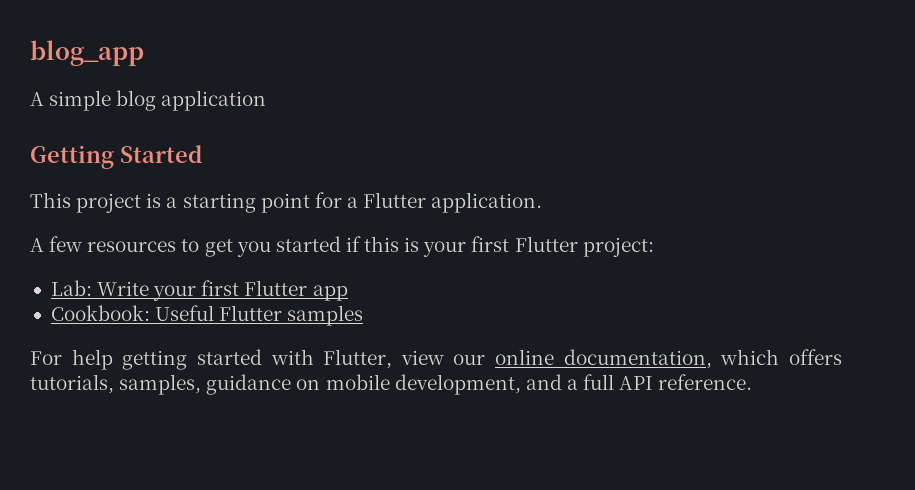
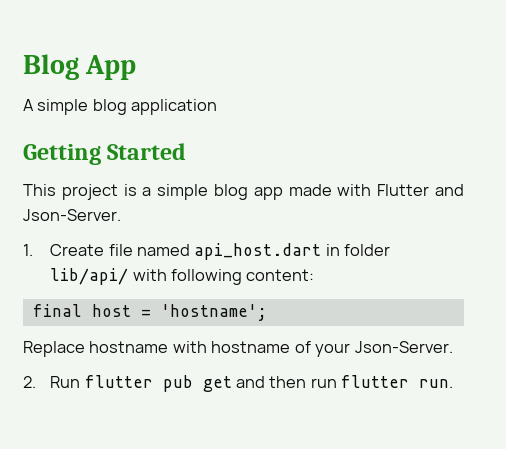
- blog_app
+ Blog App
- This project is a starting point for a Flutter application.
- A few resources to get you started if this is your first Flutter project:
- Lab: Write your first Flutter app
- Cookbook: Useful Flutter samples
- For help getting started with Flutter, view our online documentation, which offers tutorials, samples, guidance on mobile development, and a full API reference.
+ This project is a simple blog app made with Flutter and Json-Server.
+ 1. Create file named api_host.dart in folder lib/api/ with following content:
+ final host = 'hostname';
+ Replace hostname with hostname of your Json-Server.
+ 2. Run flutter pub get and then run flutter run.

